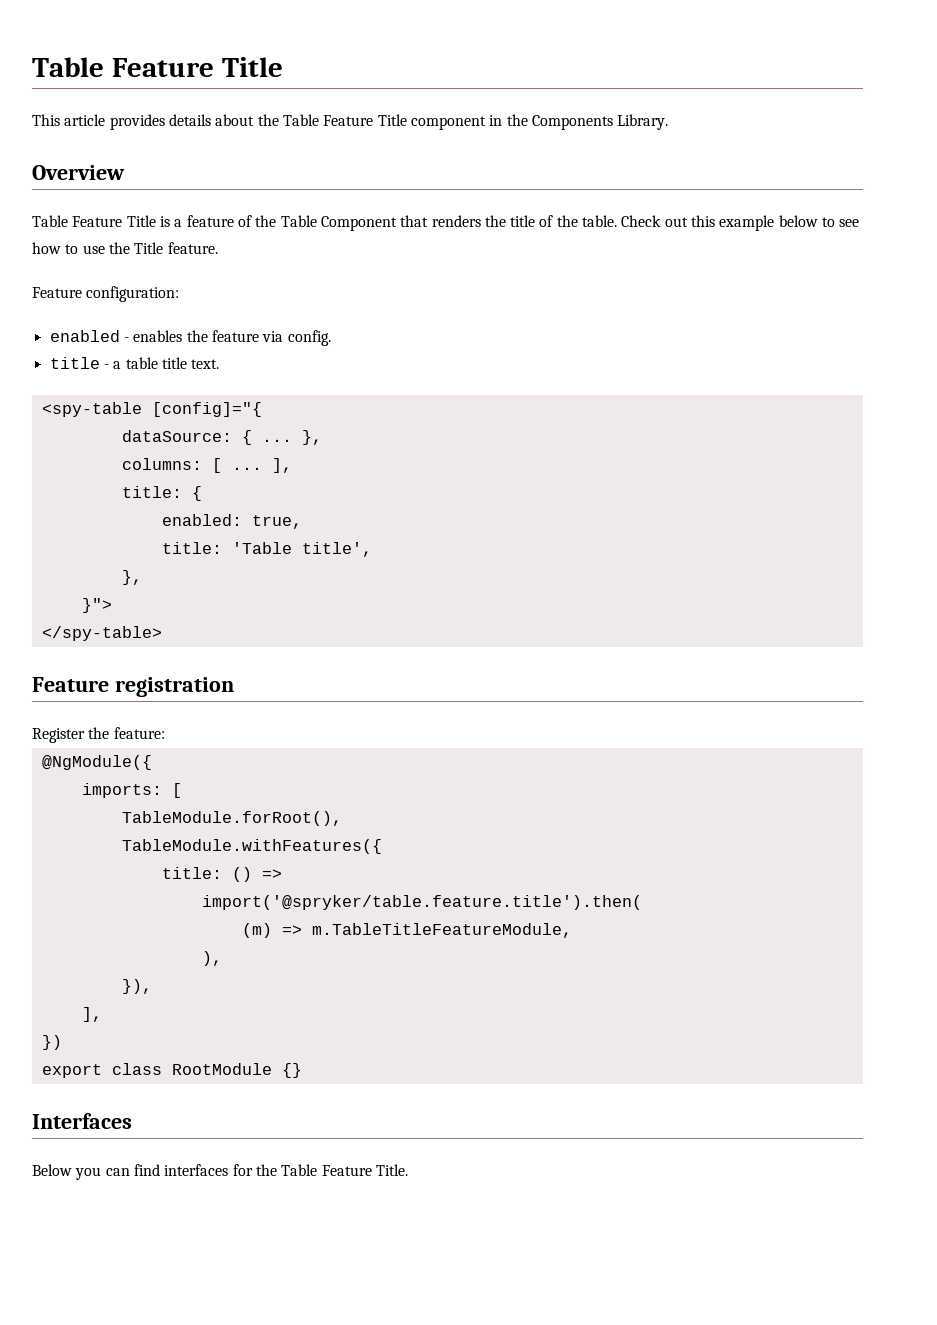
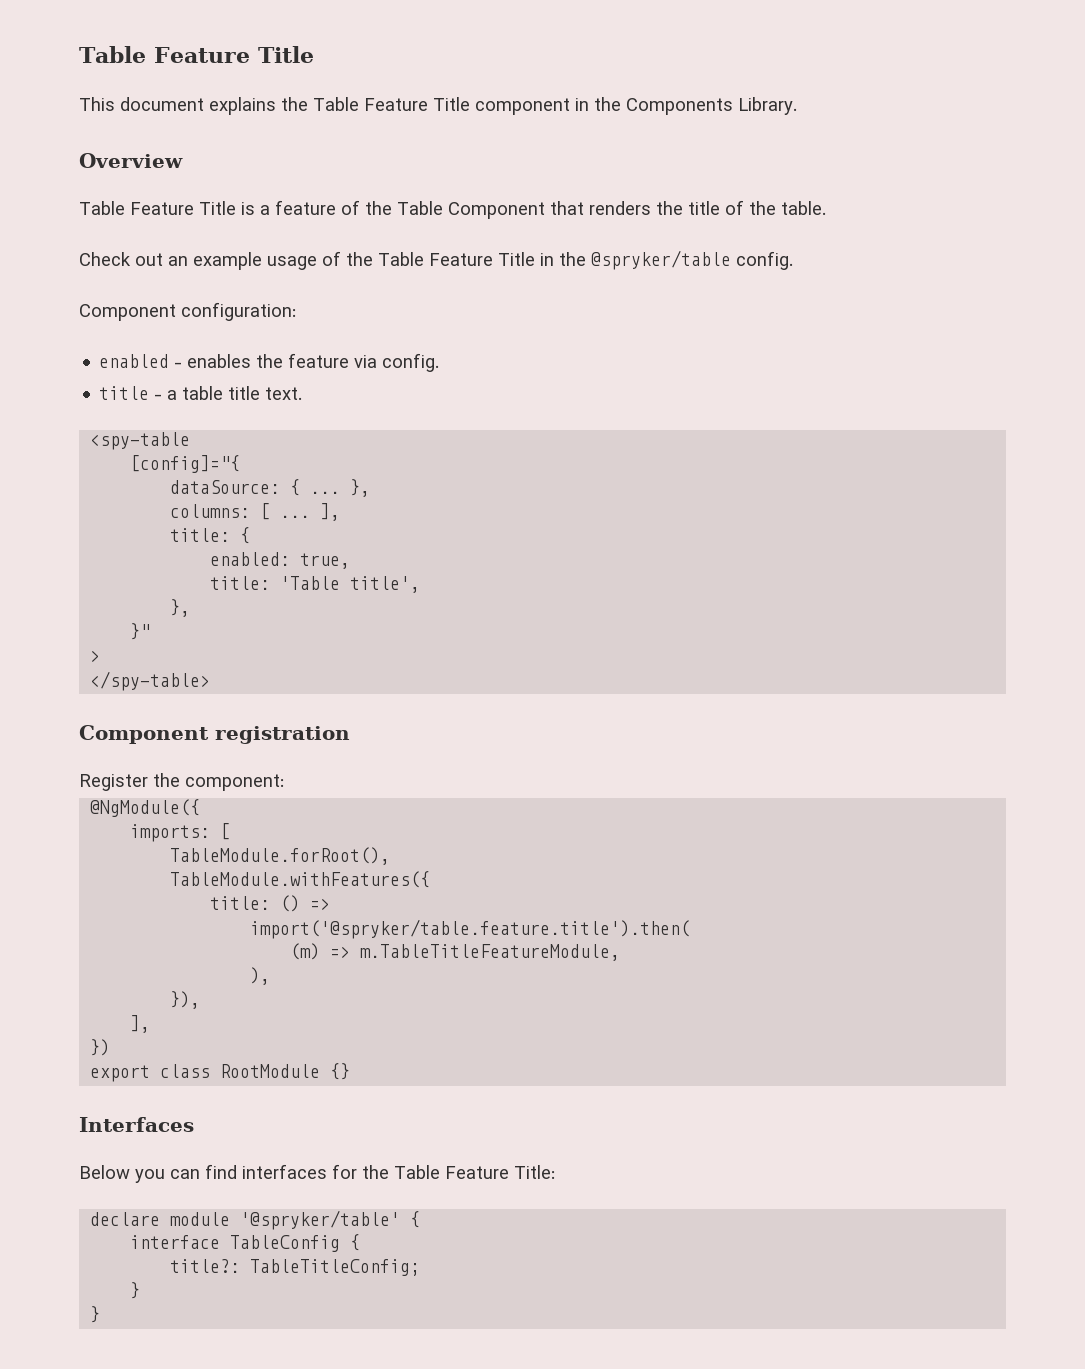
- This article provides details about the Table Feature Title component in the Components Library.
+ This document explains the Table Feature Title component in the Components Library.
- Table Feature Title is a feature of the Table Component that renders the title of the table. Check out this example below to see how to use the Title feature.
- Feature configuration:
+ Table Feature Title is a feature of the Table Component that renders the title of the table.
+ Check out an example usage of the Table Feature Title in the @spryker/table config.
+ Component configuration:
- <spy-table [config]="{
+ <spy-table
+ [config]="{
- }">
+ }"
+ >
- Feature registration
+ Component registration
- Register the feature:
+ Register the component:
- Below you can find interfaces for the Table Feature Title.
+ Below you can find interfaces for the Table Feature Title:
+ declare module '@spryker/table' {
+ interface TableConfig {
+ title?: TableTitleConfig;
+ }
+ }

